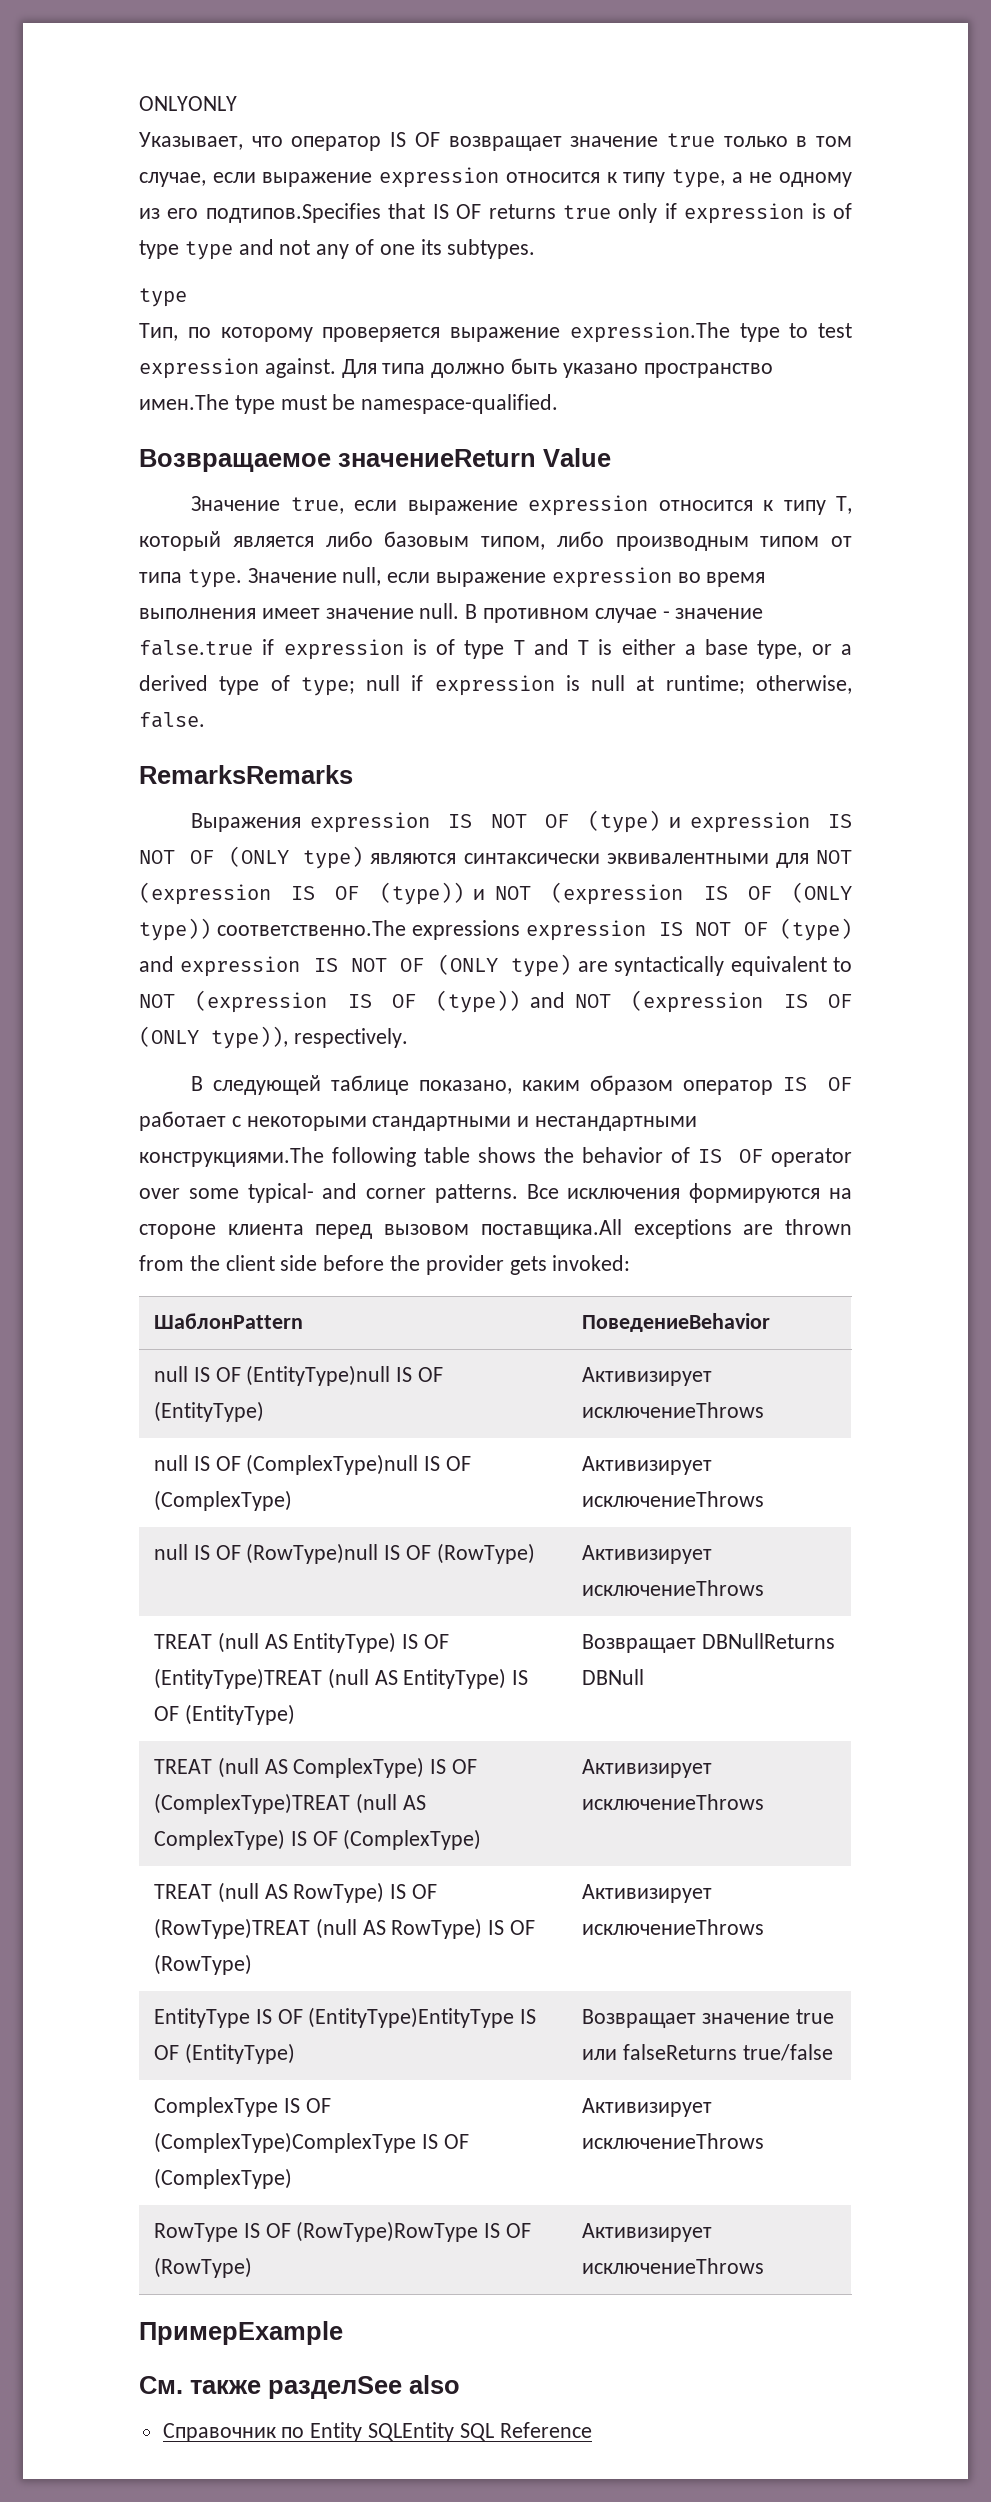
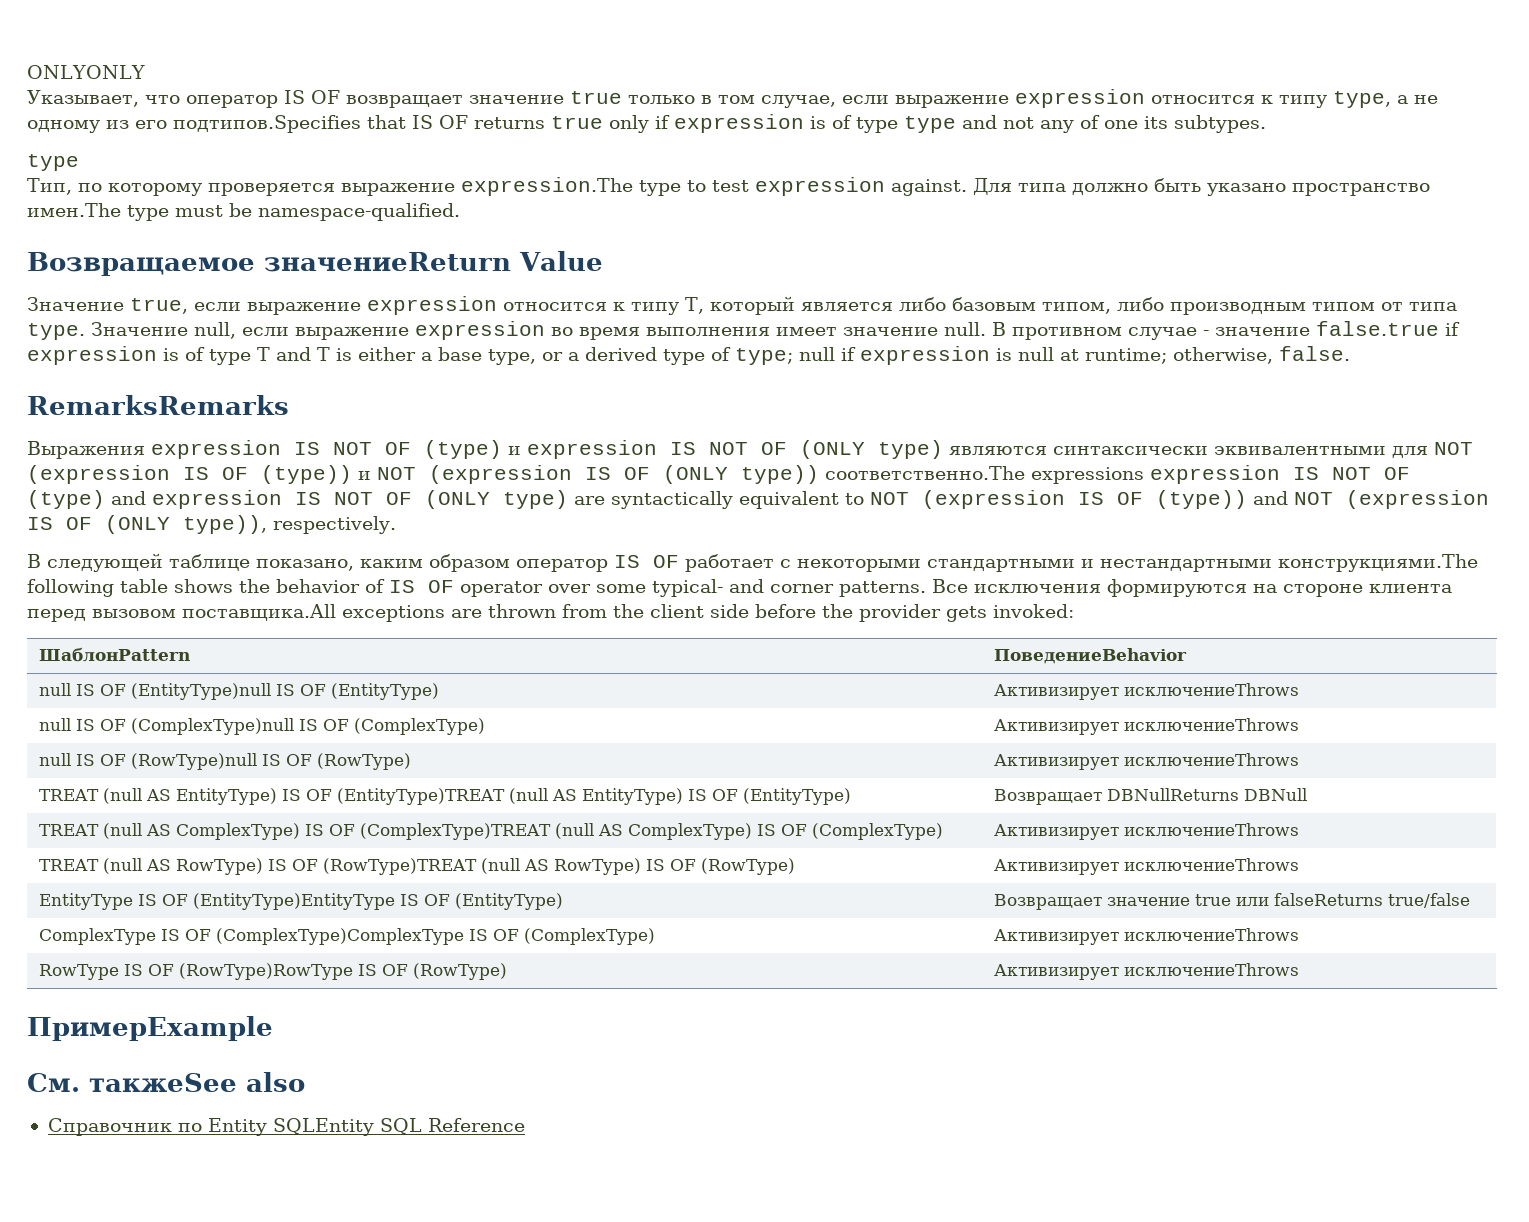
- См. также разделSee also
+ См. такжеSee also

